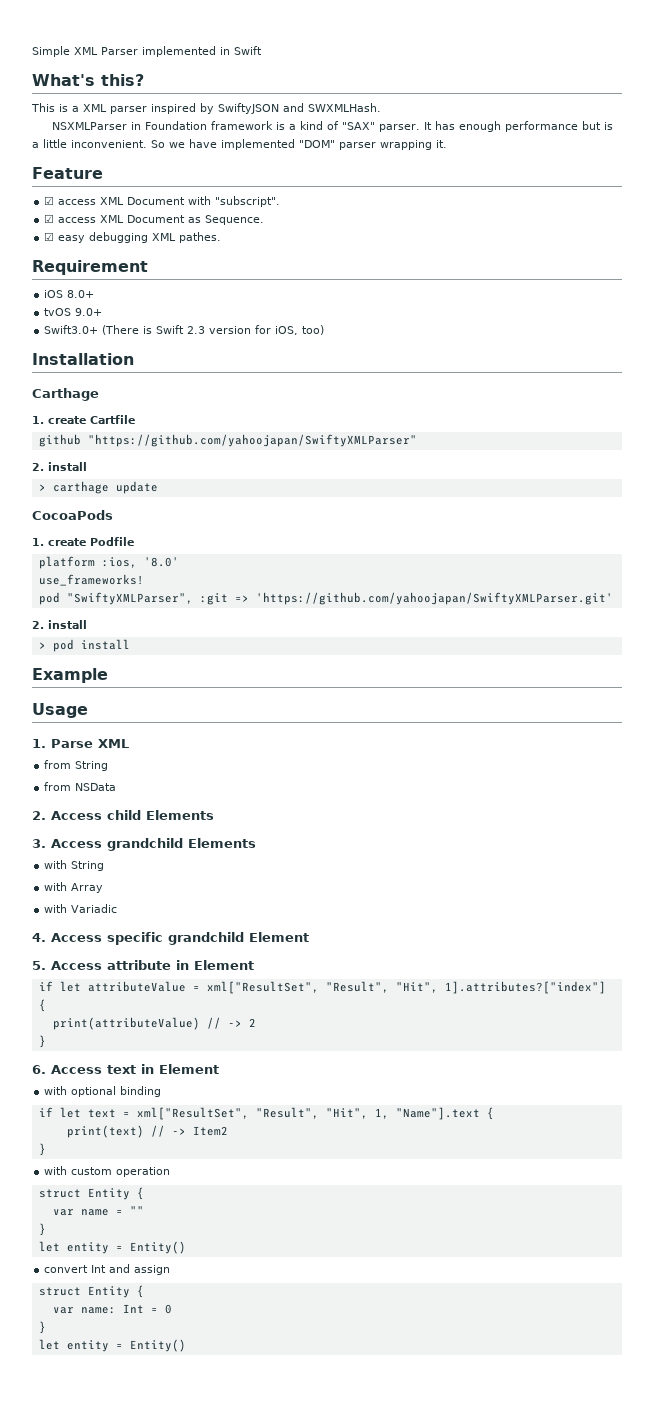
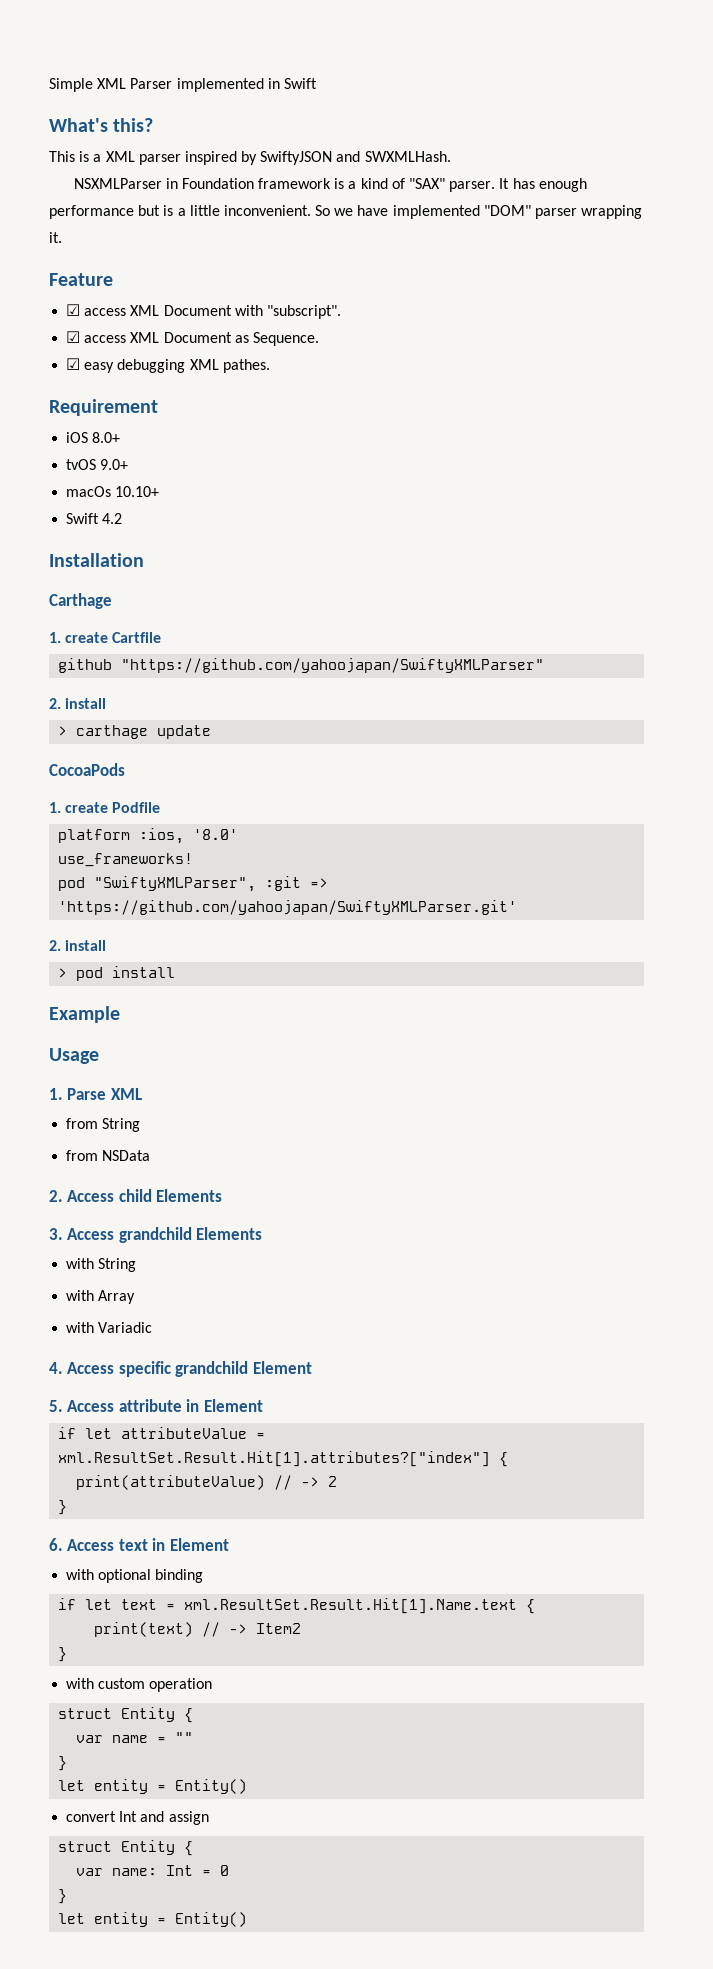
- Swift3.0+ (There is Swift 2.3 version for iOS, too)
+ macOs 10.10+
+ Swift 4.2
- if let attributeValue = xml["ResultSet", "Result", "Hit", 1].attributes?["index"] {
+ if let attributeValue = xml.ResultSet.Result.Hit[1].attributes?["index"] {
- if let text = xml["ResultSet", "Result", "Hit", 1, "Name"].text {
+ if let text = xml.ResultSet.Result.Hit[1].Name.text {

